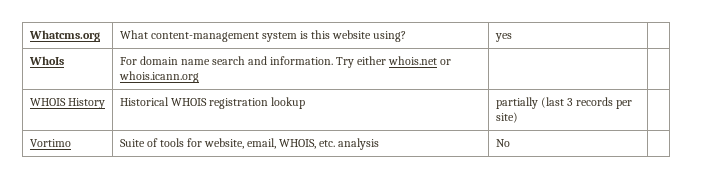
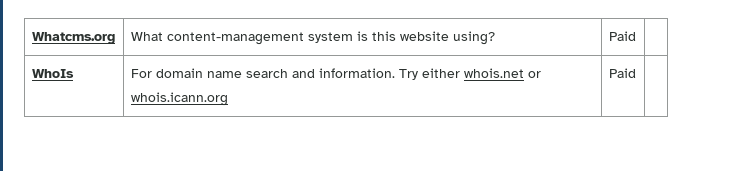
- Whatcms.org | What content-management system is this website using? | yes |
+ Whatcms.org | What content-management system is this website using? | Paid |
- WhoIs | For domain name search and information. Try either whois.net or whois.icann.org | |
- WHOIS History | Historical WHOIS registration lookup | partially (last 3 records per site) |
- Vortimo | Suite of tools for website, email, WHOIS, etc. analysis | No |
+ WhoIs | For domain name search and information. Try either whois.net or whois.icann.org | Paid |

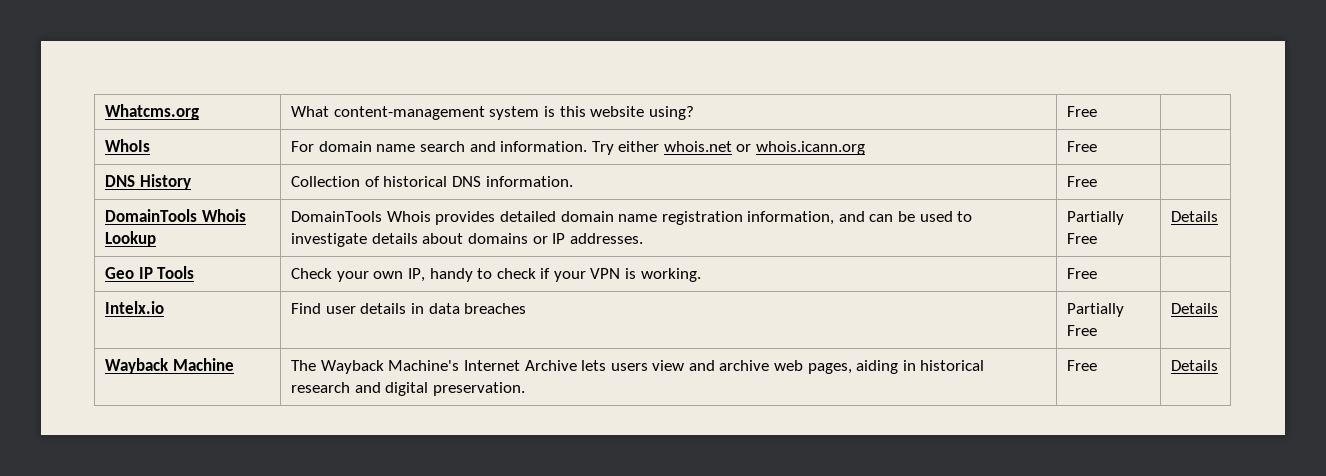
- Whatcms.org | What content-management system is this website using? | Paid |
+ Whatcms.org | What content-management system is this website using? | Free |
- WhoIs | For domain name search and information. Try either whois.net or whois.icann.org | Paid |
+ WhoIs | For domain name search and information. Try either whois.net or whois.icann.org | Free |
+ DNS History | Collection of historical DNS information. | Free |
+ DomainTools Whois Lookup | DomainTools Whois provides detailed domain name registration information, and can be used to investigate details about domains or IP addresses. | Partially Free | Details
+ Geo IP Tools | Check your own IP, handy to check if your VPN is working. | Free |
+ Intelx.io | Find user details in data breaches | Partially Free | Details
+ Wayback Machine | The Wayback Machine's Internet Archive lets users view and archive web pages, aiding in historical research and digital preservation. | Free | Details

